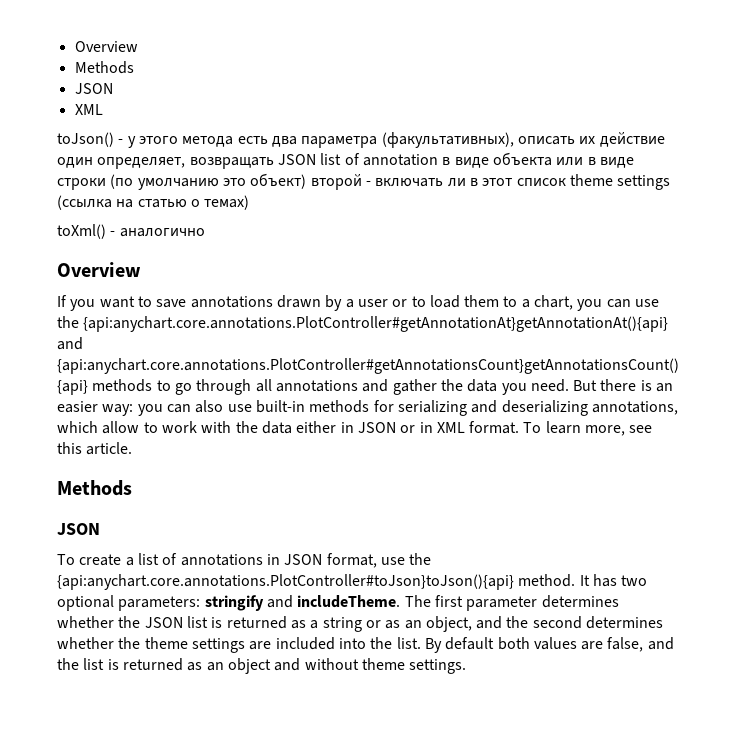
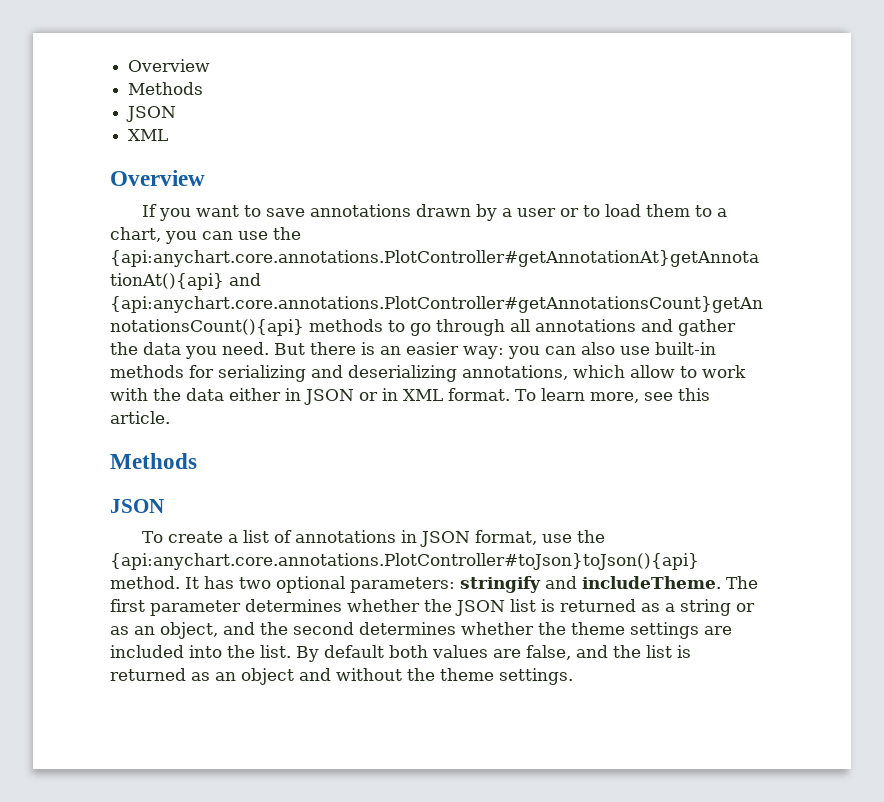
- toJson() - у этого метода есть два параметра (факультативных), описать их действие один определяет, возвращать JSON list of annotation в виде объекта или в виде строки (по умолчанию это объект) второй - включать ли в этот список theme settings (ссылка на статью о темах)
- toXml() - аналогично
- By default both values are false, and the list is returned as an object and without theme settings.
+ By default both values are false, and the list is returned as an object and without the theme settings.

